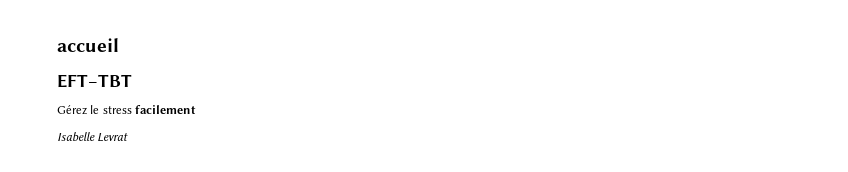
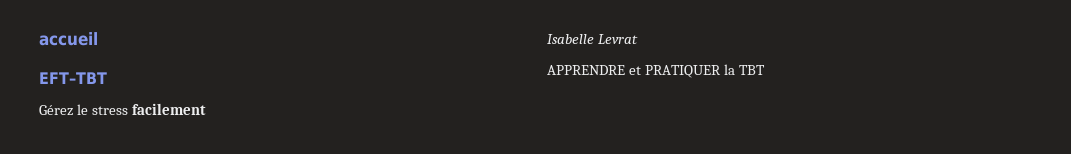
+ APPRENDRE et PRATIQUER la TBT

